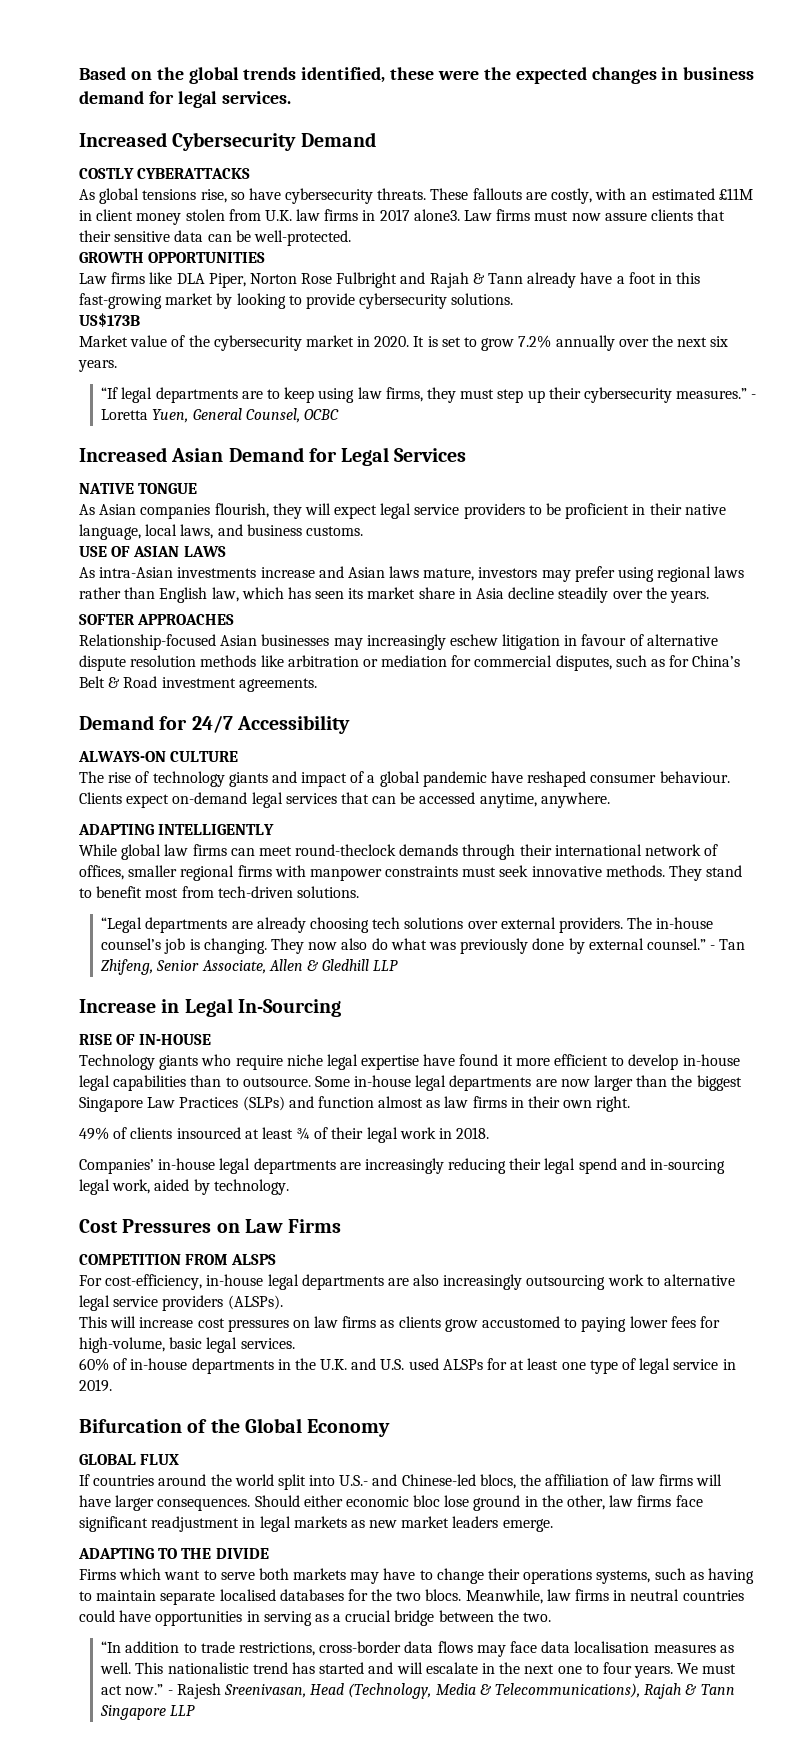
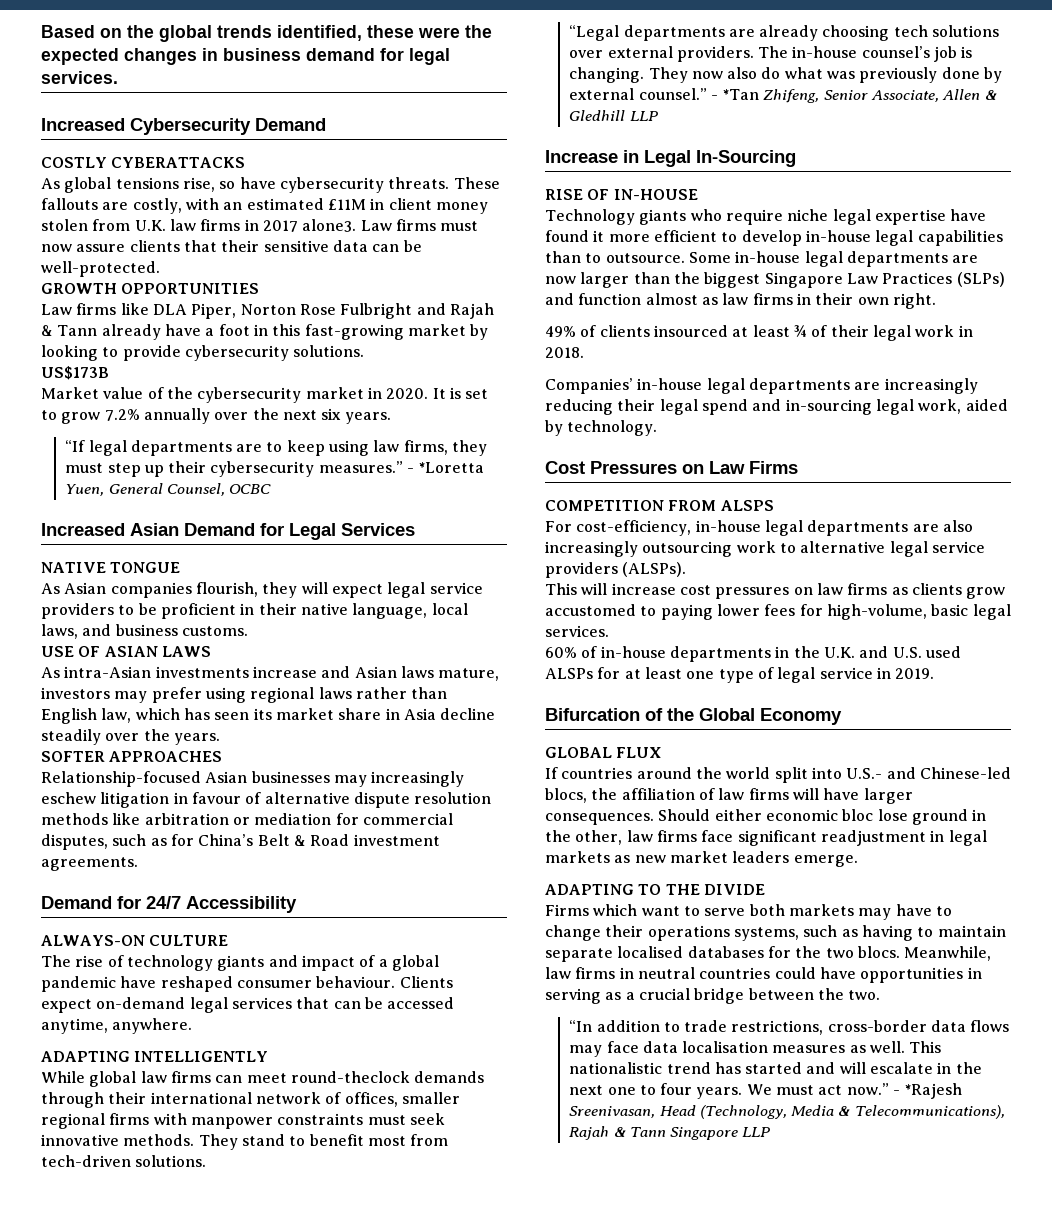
- - Loretta Yuen, General Counsel, OCBC
+ - *Loretta Yuen, General Counsel, OCBC
- - Tan Zhifeng, Senior Associate, Allen & Gledhill LLP
+ - *Tan Zhifeng, Senior Associate, Allen & Gledhill LLP
- - Rajesh Sreenivasan, Head (Technology, Media & Telecommunications), Rajah & Tann Singapore LLP
+ - *Rajesh Sreenivasan, Head (Technology, Media & Telecommunications), Rajah & Tann Singapore LLP

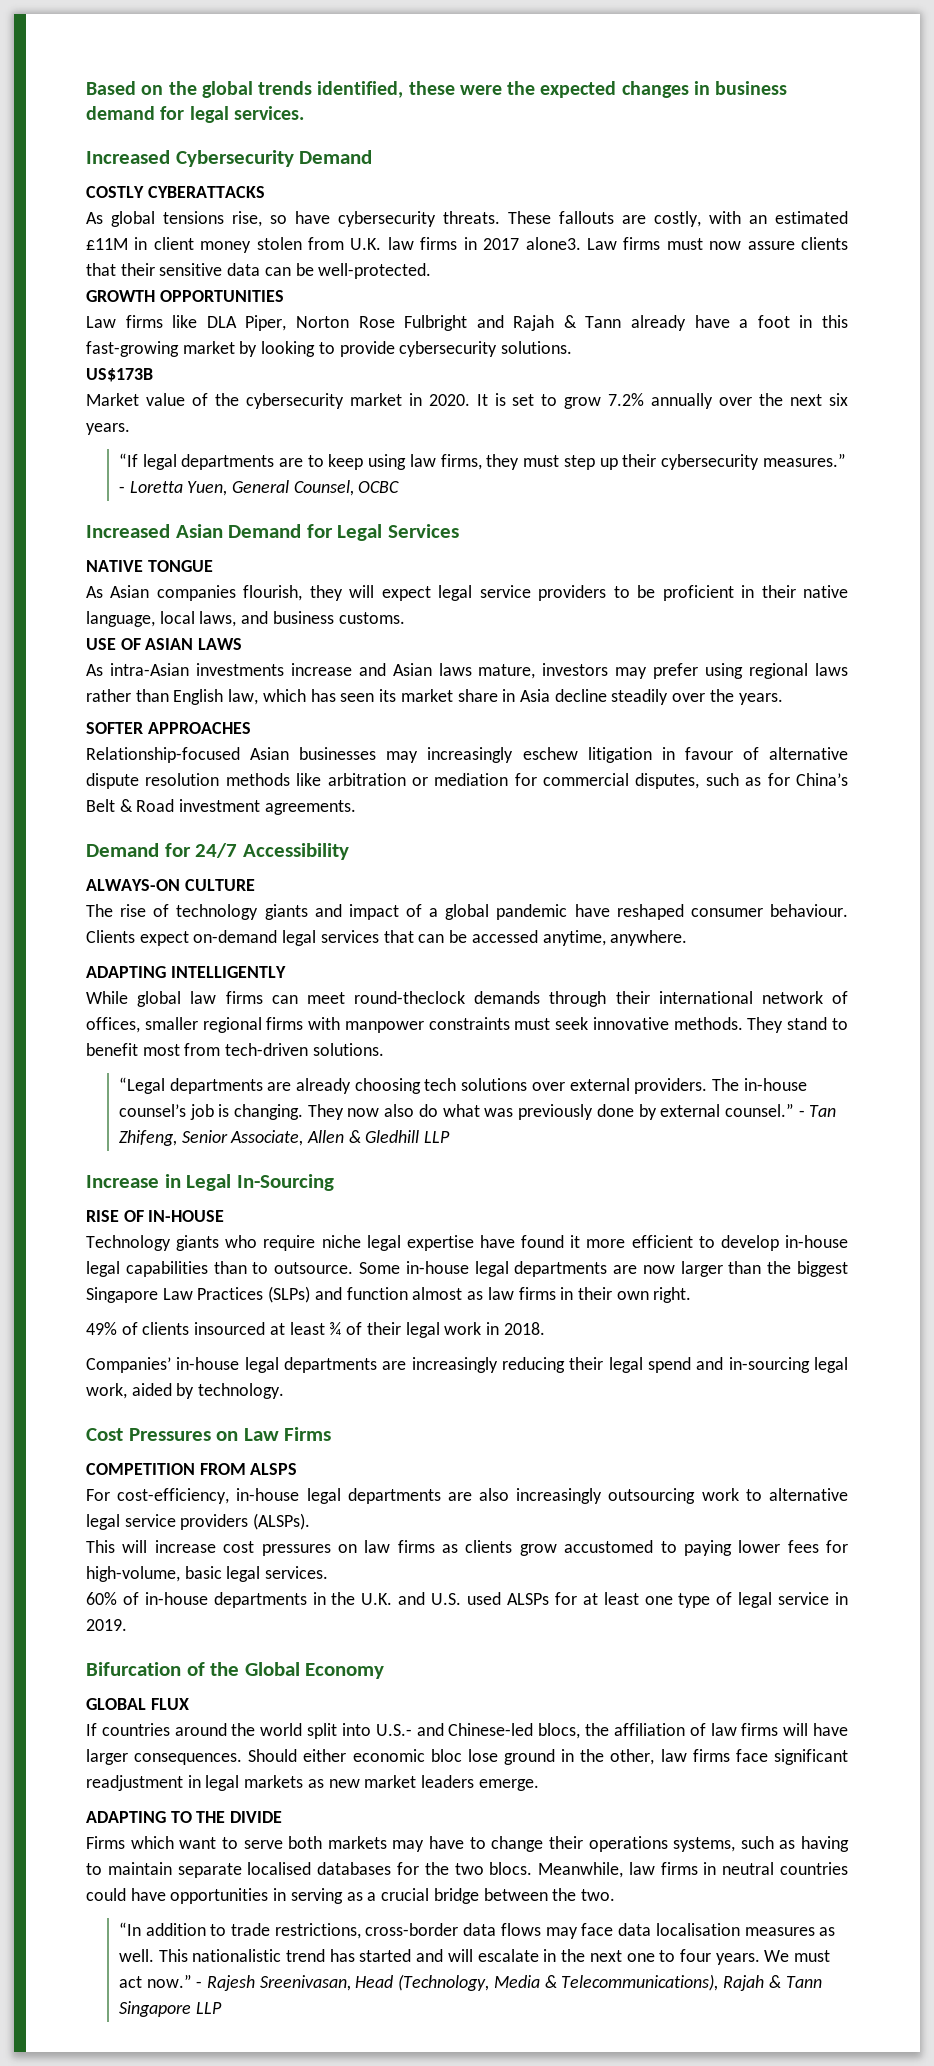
- - *Loretta Yuen, General Counsel, OCBC
+ - Loretta Yuen, General Counsel, OCBC
- - *Tan Zhifeng, Senior Associate, Allen & Gledhill LLP
+ - Tan Zhifeng, Senior Associate, Allen & Gledhill LLP
- - *Rajesh Sreenivasan, Head (Technology, Media & Telecommunications), Rajah & Tann Singapore LLP
+ - Rajesh Sreenivasan, Head (Technology, Media & Telecommunications), Rajah & Tann Singapore LLP

